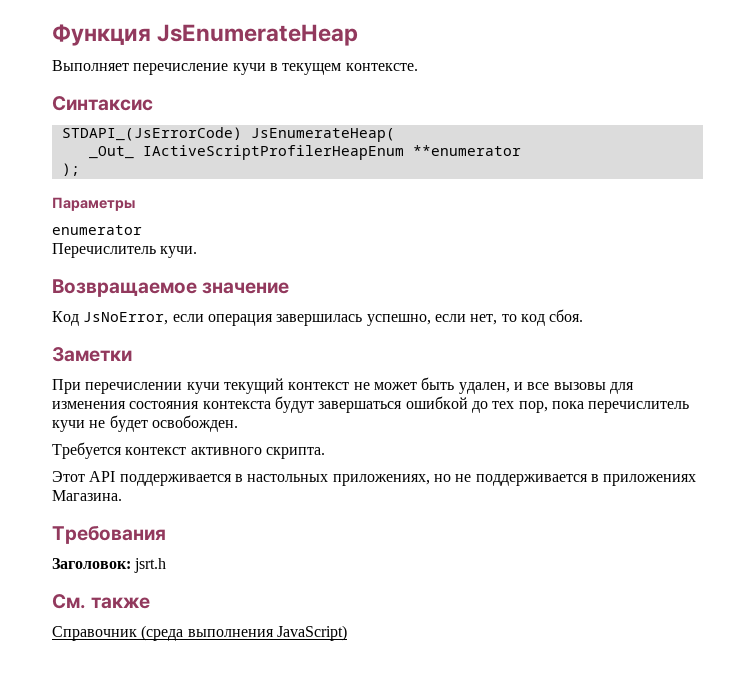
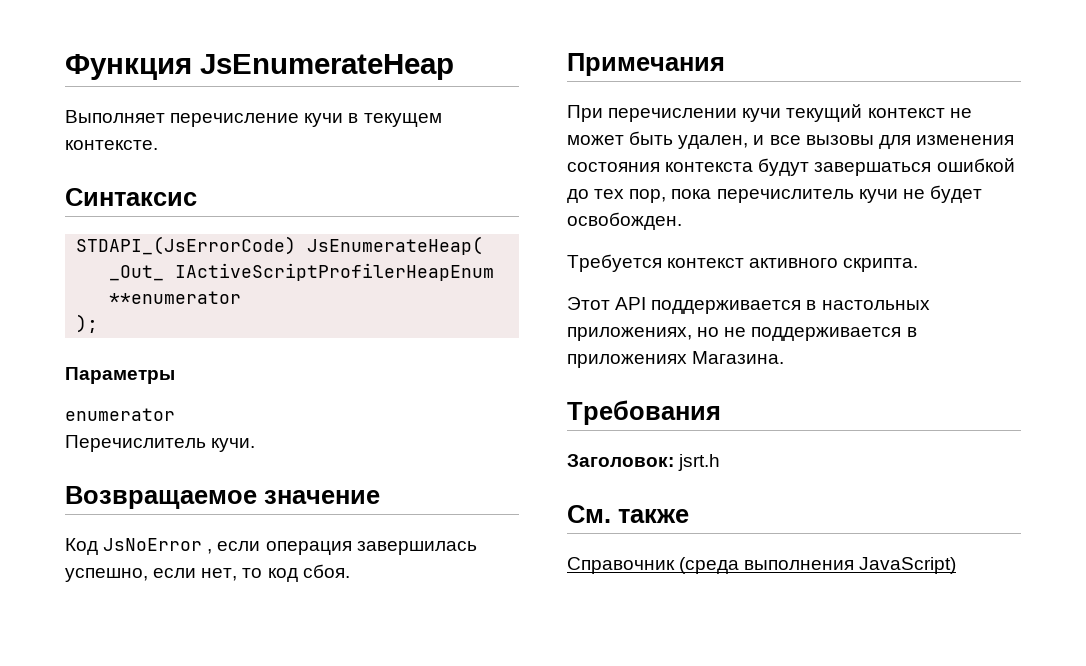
- Код JsNoError, если операция завершилась успешно, если нет, то код сбоя.
+ Код JsNoError , если операция завершилась успешно, если нет, то код сбоя.
- Заметки
+ Примечания

